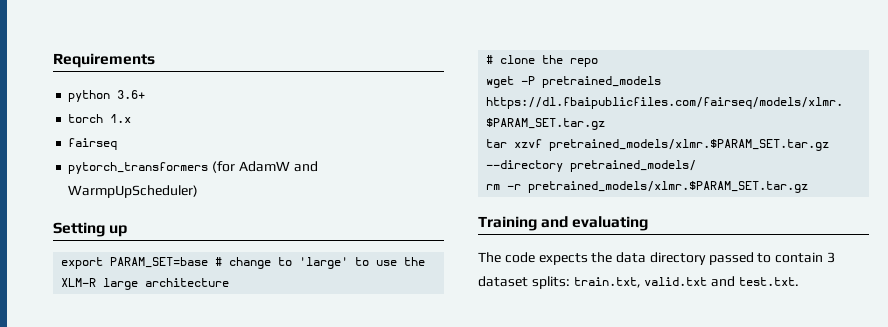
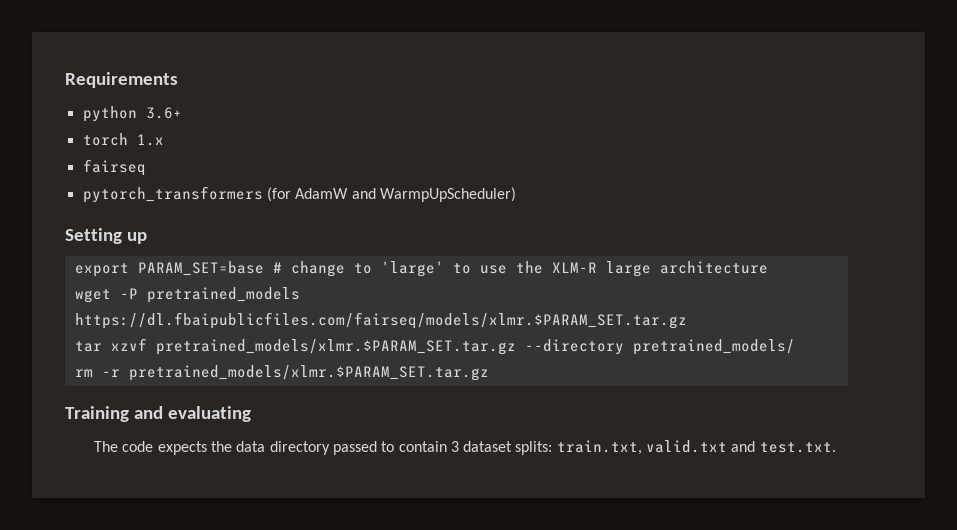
- # clone the repo

